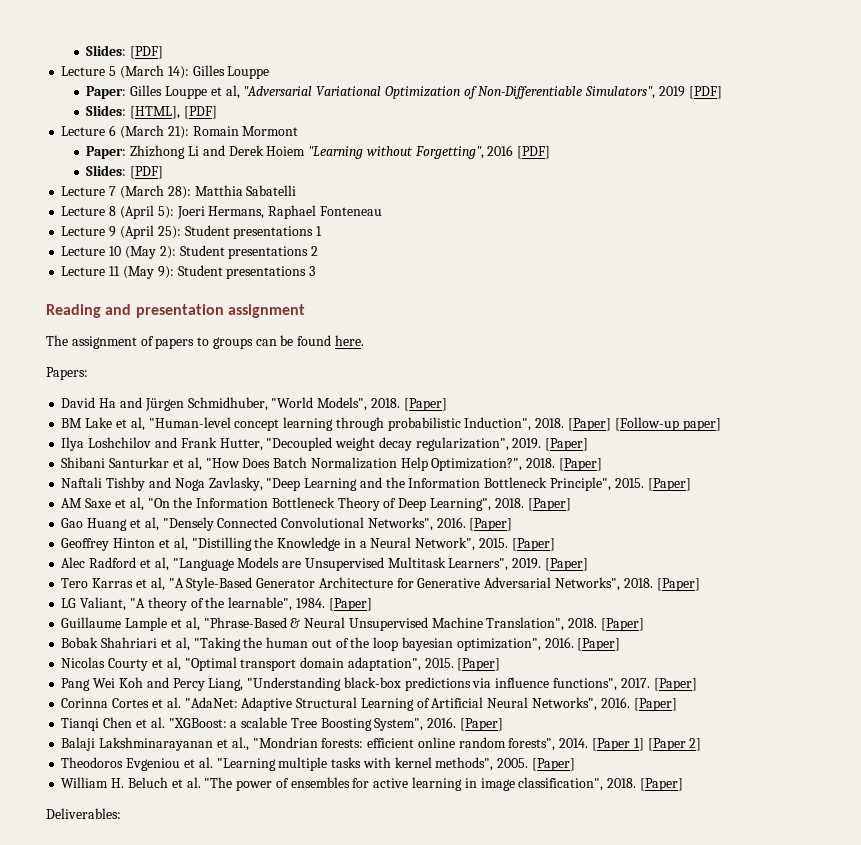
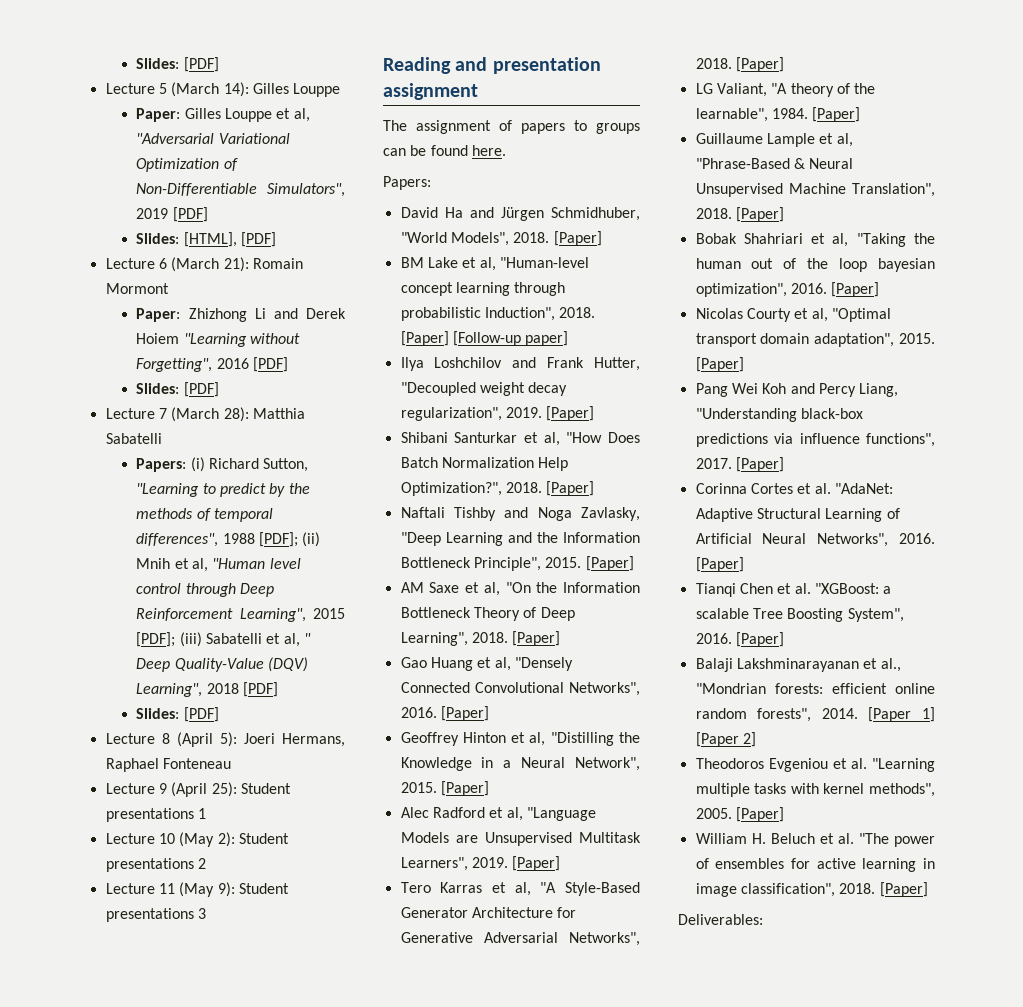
+ Papers: (i) Richard Sutton, "Learning to predict by the methods of temporal differences", 1988 [PDF]; (ii) Mnih et al, "Human level control through Deep Reinforcement Learning", 2015 [PDF]; (iii) Sabatelli et al, " Deep Quality-Value (DQV) Learning", 2018 [PDF]
+ Slides: [PDF]

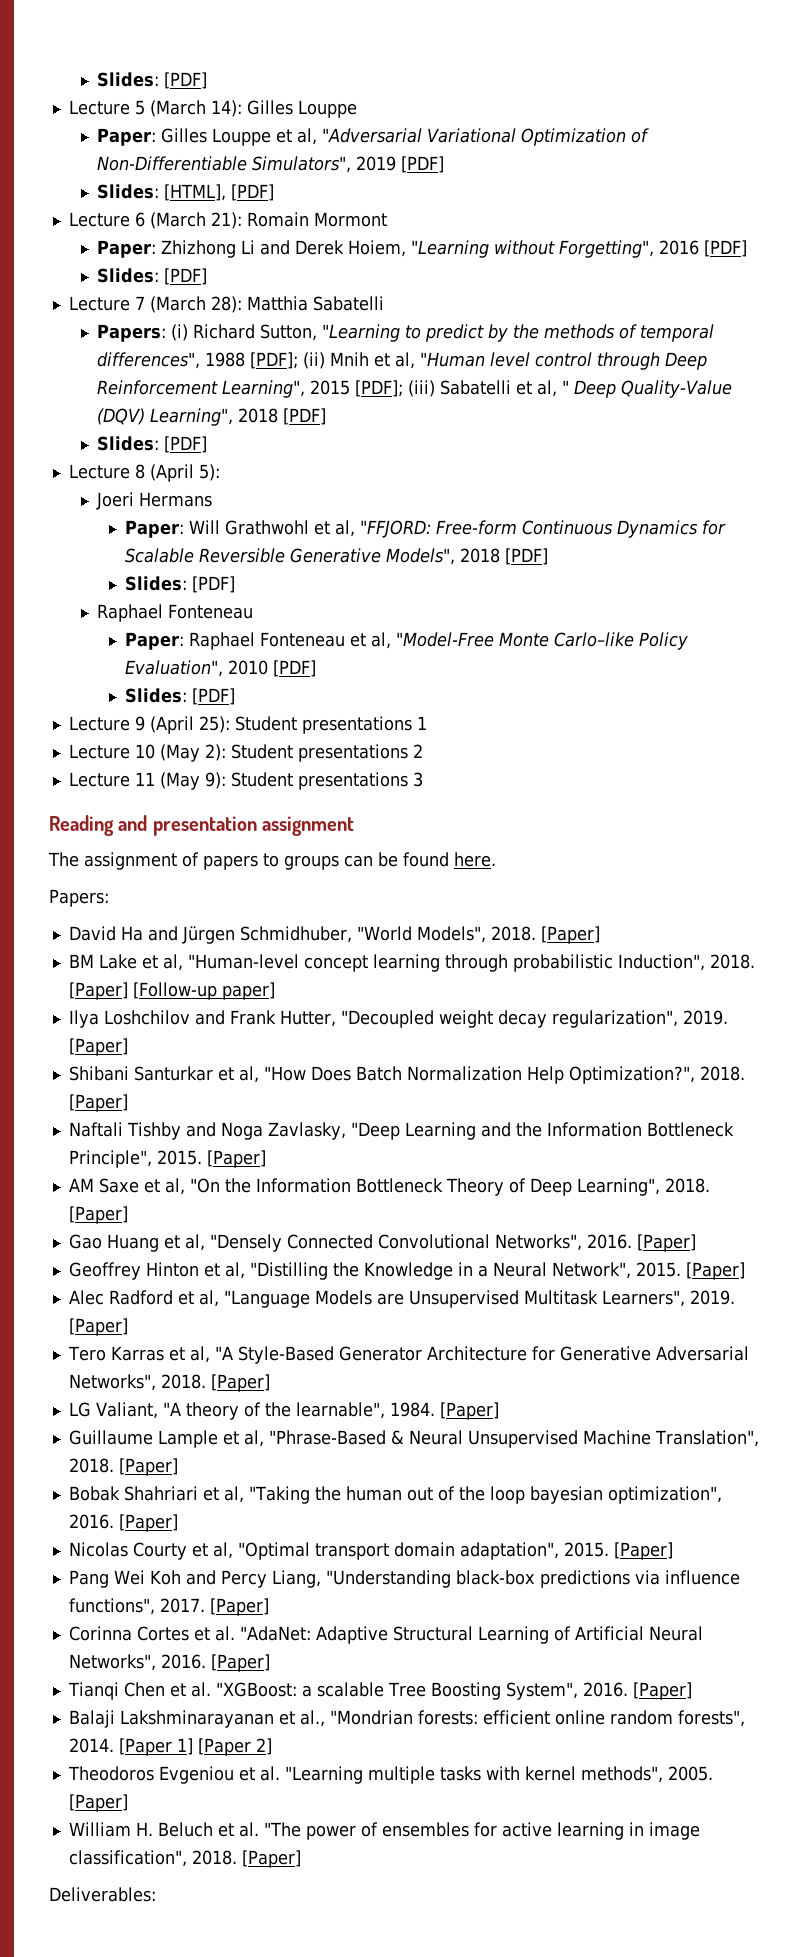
- Paper: Zhizhong Li and Derek Hoiem "Learning without Forgetting", 2016 [PDF]
+ Paper: Zhizhong Li and Derek Hoiem, "Learning without Forgetting", 2016 [PDF]
- Lecture 8 (April 5): Joeri Hermans, Raphael Fonteneau
+ Lecture 8 (April 5):
+ Joeri Hermans
+ Paper: Will Grathwohl et al, "FFJORD: Free-form Continuous Dynamics for Scalable Reversible Generative Models", 2018 [PDF]
+ Slides: [PDF]
+ Raphael Fonteneau
+ Paper: Raphael Fonteneau et al, "Model-Free Monte Carlo–like Policy Evaluation", 2010 [PDF]
+ Slides: [PDF]

